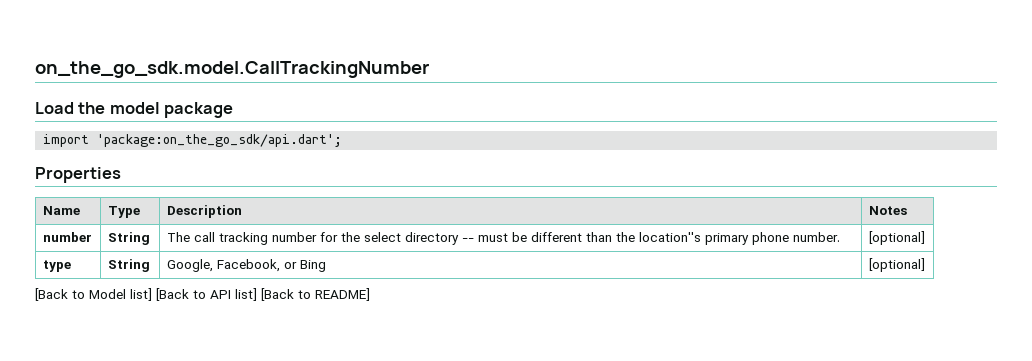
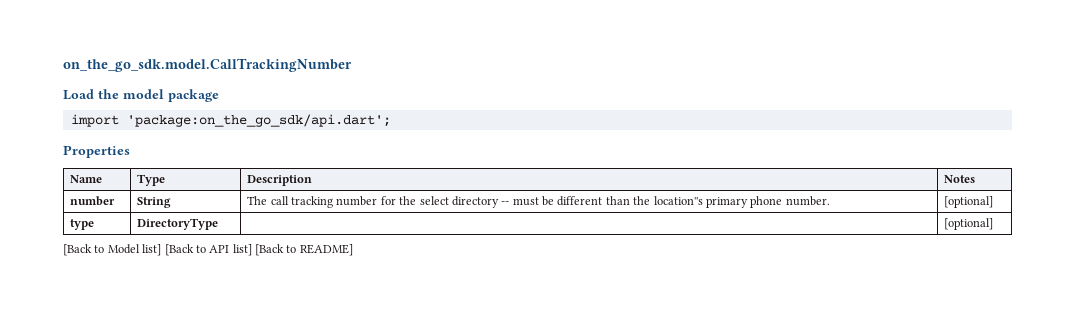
- type | String | Google, Facebook, or Bing | [optional]
+ type | DirectoryType | | [optional]

